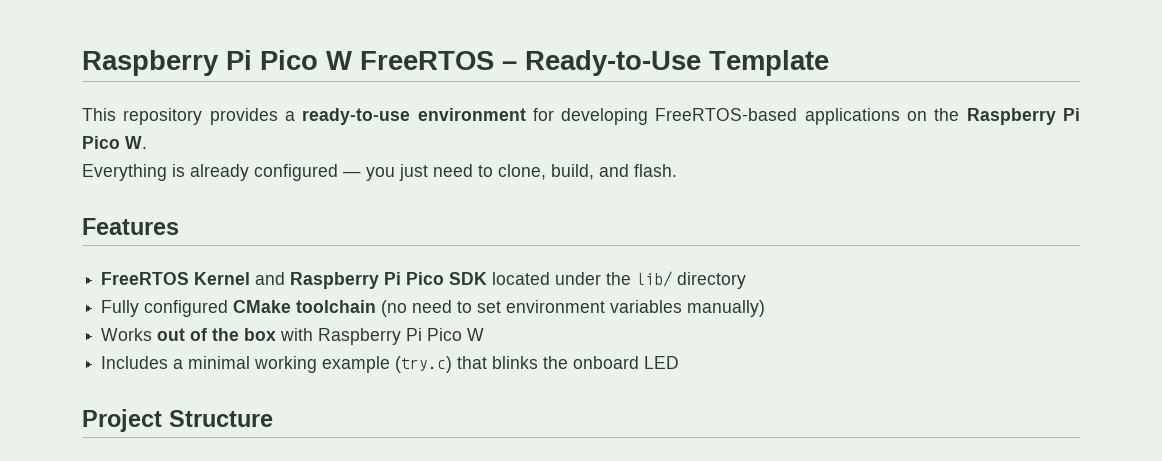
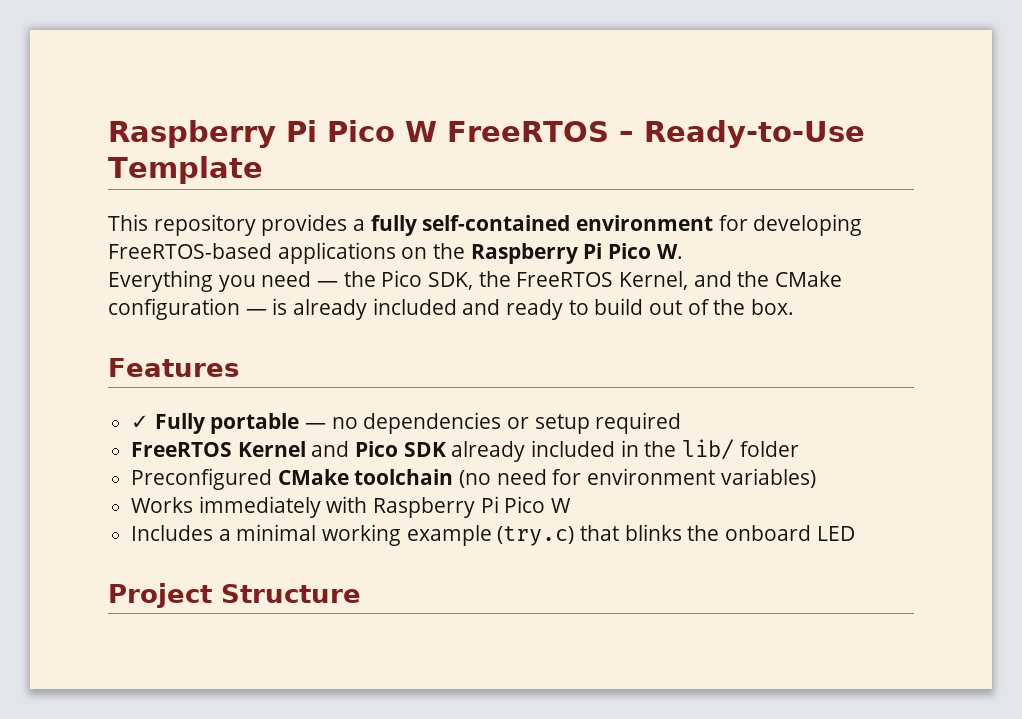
- This repository provides a ready-to-use environment for developing FreeRTOS-based applications on the Raspberry Pi Pico W.
+ This repository provides a fully self-contained environment for developing FreeRTOS-based applications on the Raspberry Pi Pico W.
- Everything is already configured — you just need to clone, build, and flash.
+ Everything you need — the Pico SDK, the FreeRTOS Kernel, and the CMake configuration — is already included and ready to build out of the box.
  Features
- FreeRTOS Kernel and Raspberry Pi Pico SDK located under the lib/ directory
- Fully configured CMake toolchain (no need to set environment variables manually)
- Works out of the box with Raspberry Pi Pico W
+ ✓ Fully portable — no dependencies or setup required
+ FreeRTOS Kernel and Pico SDK already included in the lib/ folder
+ Preconfigured CMake toolchain (no need for environment variables)
+ Works immediately with Raspberry Pi Pico W

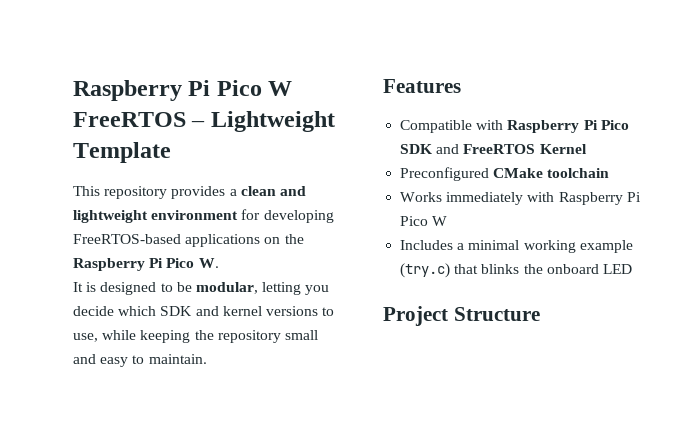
- Raspberry Pi Pico W FreeRTOS – Ready-to-Use Template
+ Raspberry Pi Pico W FreeRTOS – Lightweight Template
- This repository provides a fully self-contained environment for developing FreeRTOS-based applications on the Raspberry Pi Pico W.
+ This repository provides a clean and lightweight environment for developing FreeRTOS-based applications on the Raspberry Pi Pico W.
- Everything you need — the Pico SDK, the FreeRTOS Kernel, and the CMake configuration — is already included and ready to build out of the box.
+ It is designed to be modular, letting you decide which SDK and kernel versions to use, while keeping the repository small and easy to maintain.
  Features
- ✓ Fully portable — no dependencies or setup required
- FreeRTOS Kernel and Pico SDK already included in the lib/ folder
- Preconfigured CMake toolchain (no need for environment variables)
+ Compatible with Raspberry Pi Pico SDK and FreeRTOS Kernel
+ Preconfigured CMake toolchain

